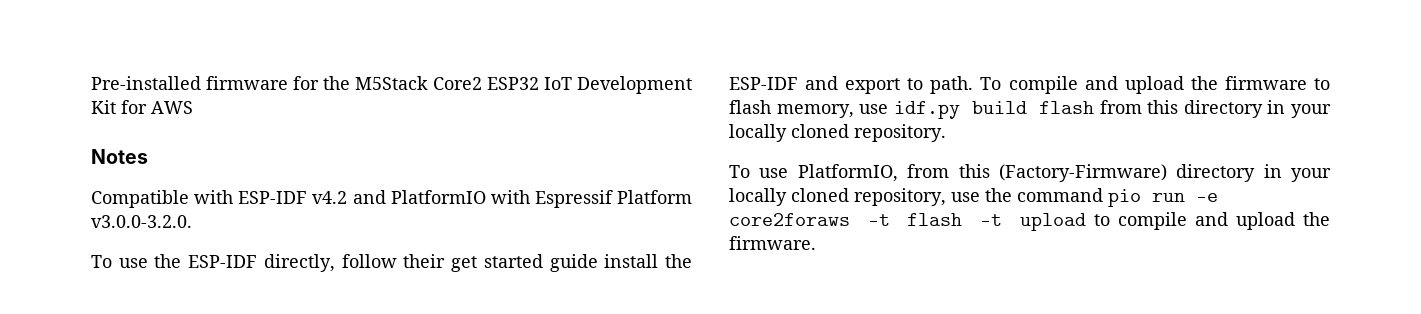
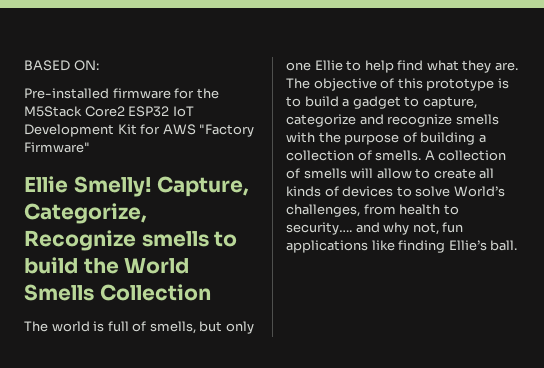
+ BASED ON:
- Pre-installed firmware for the M5Stack Core2 ESP32 IoT Development Kit for AWS
- Notes
- Compatible with ESP-IDF v4.2 and PlatformIO with Espressif Platform v3.0.0-3.2.0.
- To use the ESP-IDF directly, follow their get started guide install the ESP-IDF and export to path. To compile and upload the firmware to flash memory, use idf.py build flash from this directory in your locally cloned repository.
- To use PlatformIO, from this (Factory-Firmware) directory in your locally cloned repository, use the command pio run -e core2foraws -t flash -t upload to compile and upload the firmware.
+ Pre-installed firmware for the M5Stack Core2 ESP32 IoT Development Kit for AWS "Factory Firmware"
+ Ellie Smelly! Capture, Categorize, Recognize smells to build the World Smells Collection
+ The world is full of smells, but only one Ellie to help find what they are. The objective of this prototype is to build a gadget to capture, categorize and recognize smells with the purpose of building a collection of smells. A collection of smells will allow to create all kinds of devices to solve World’s challenges, from health to security…. and why not, fun applications like finding Ellie’s ball.

